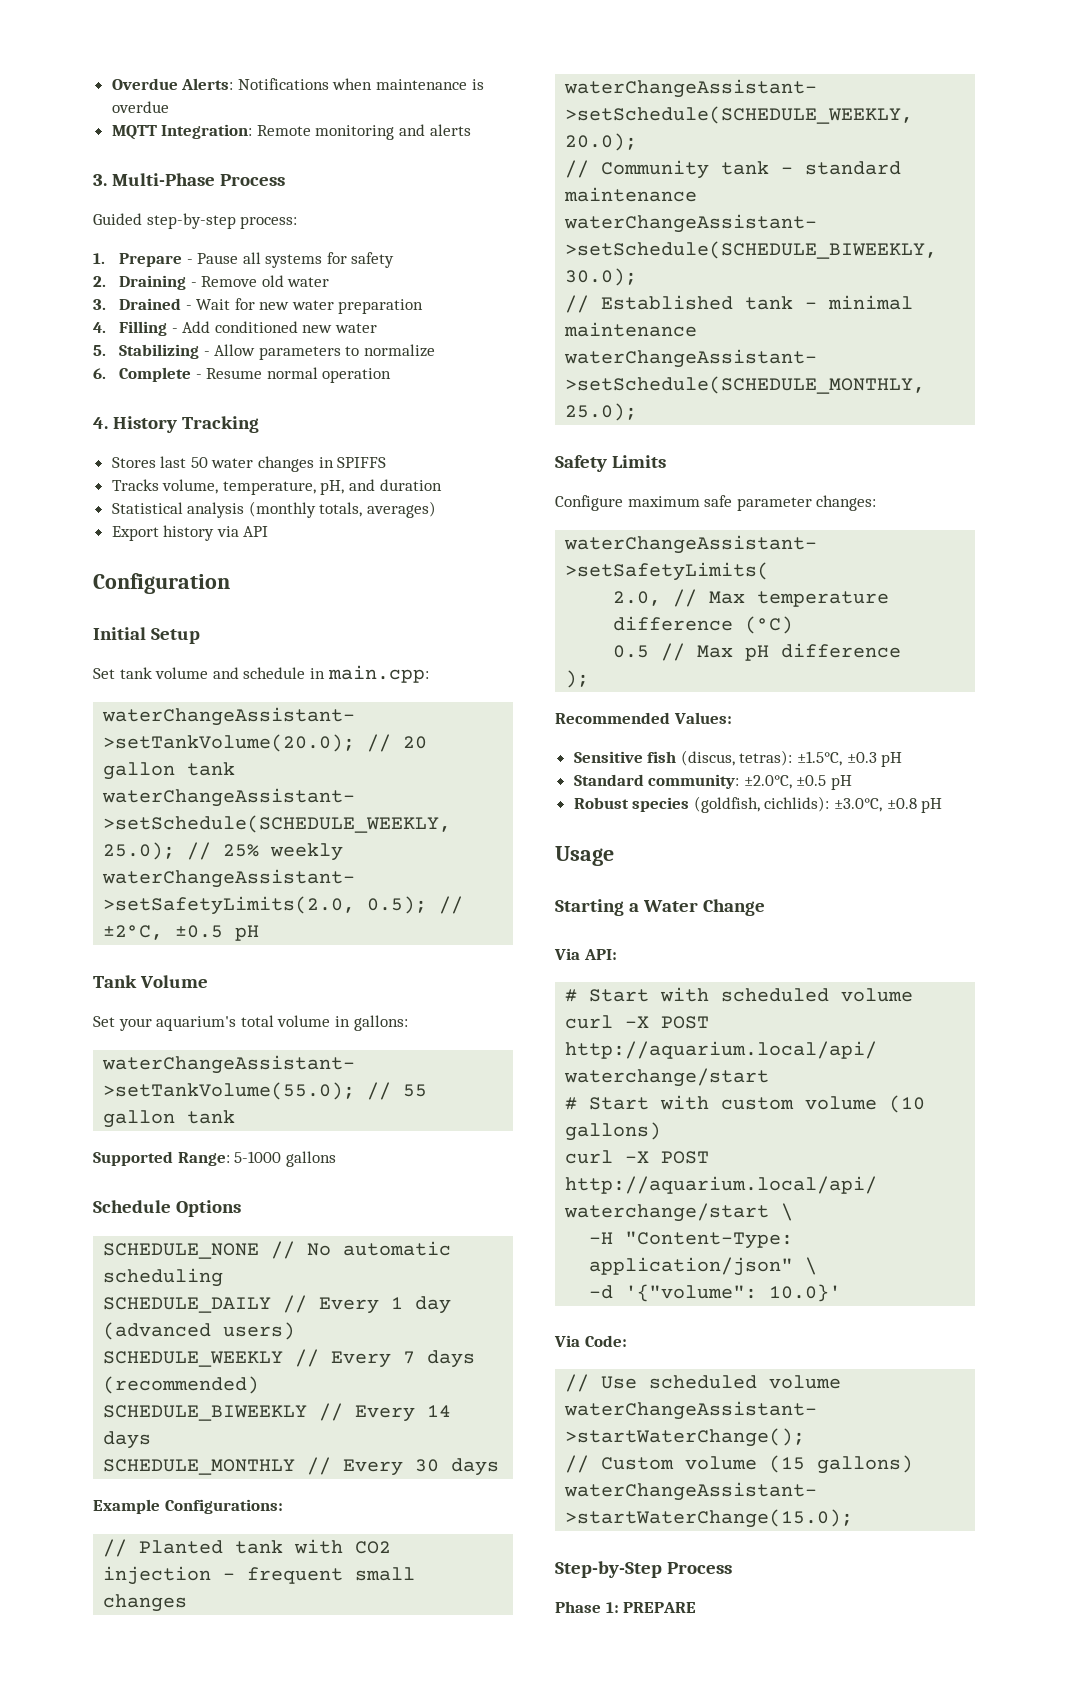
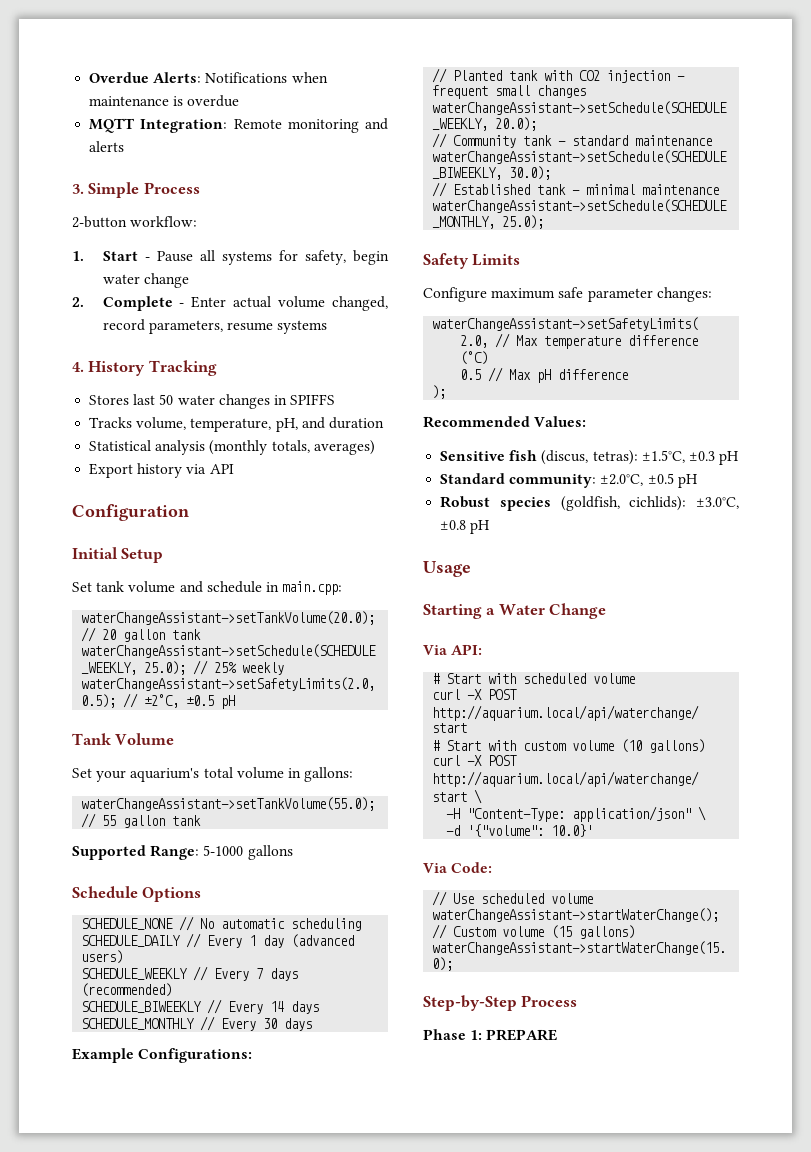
- 3. Multi-Phase Process
- Guided step-by-step process:
+ 3. Simple Process
+ 2-button workflow:
- 1. Prepare - Pause all systems for safety
- 2. Draining - Remove old water
- 3. Drained - Wait for new water preparation
- 4. Filling - Add conditioned new water
- 5. Stabilizing - Allow parameters to normalize
- 6. Complete - Resume normal operation
+ 1. Start - Pause all systems for safety, begin water change
+ 2. Complete - Enter actual volume changed, record parameters, resume systems

